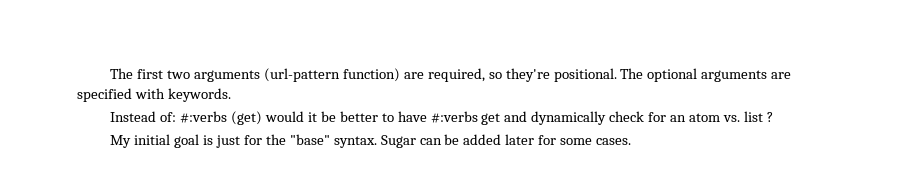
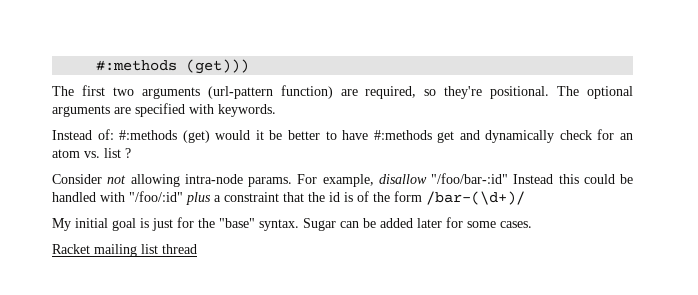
+ #:methods (get)))
- Instead of: #:verbs (get) would it be better to have #:verbs get and dynamically check for an atom vs. list ?
+ Instead of: #:methods (get) would it be better to have #:methods get and dynamically check for an atom vs. list ?
+ Consider not allowing intra-node params. For example, disallow "/foo/bar-:id" Instead this could be handled with "/foo/:id" plus a constraint that the id is of the form /bar-(\d+)/
+ Racket mailing list thread

